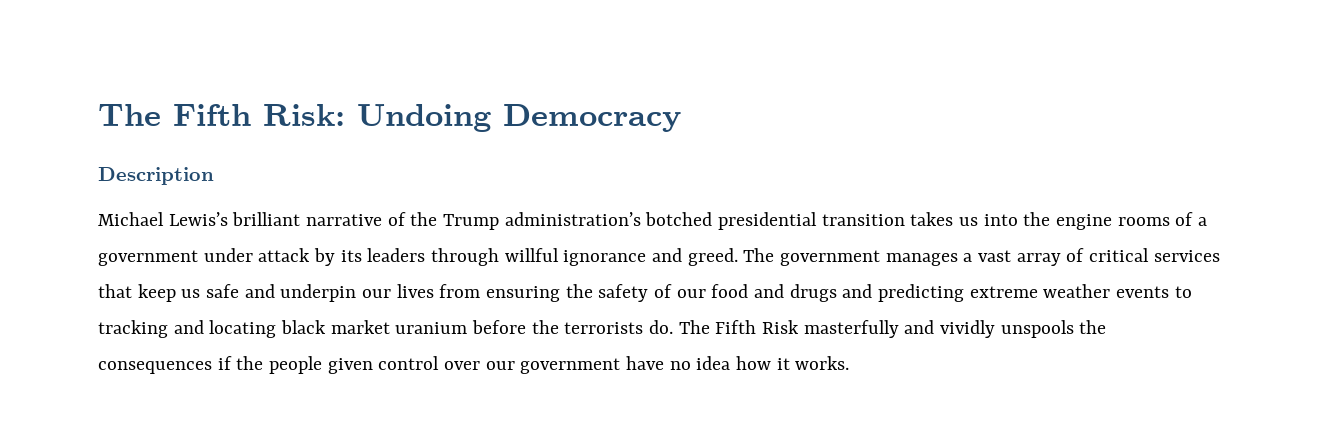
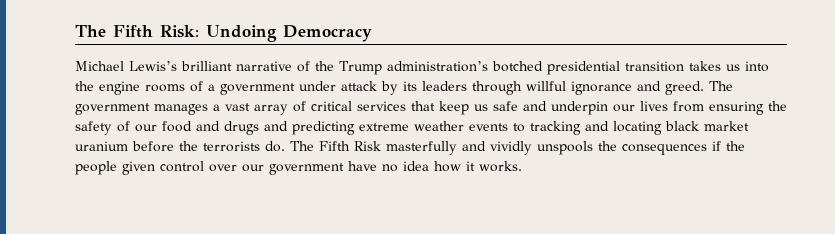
- Description

